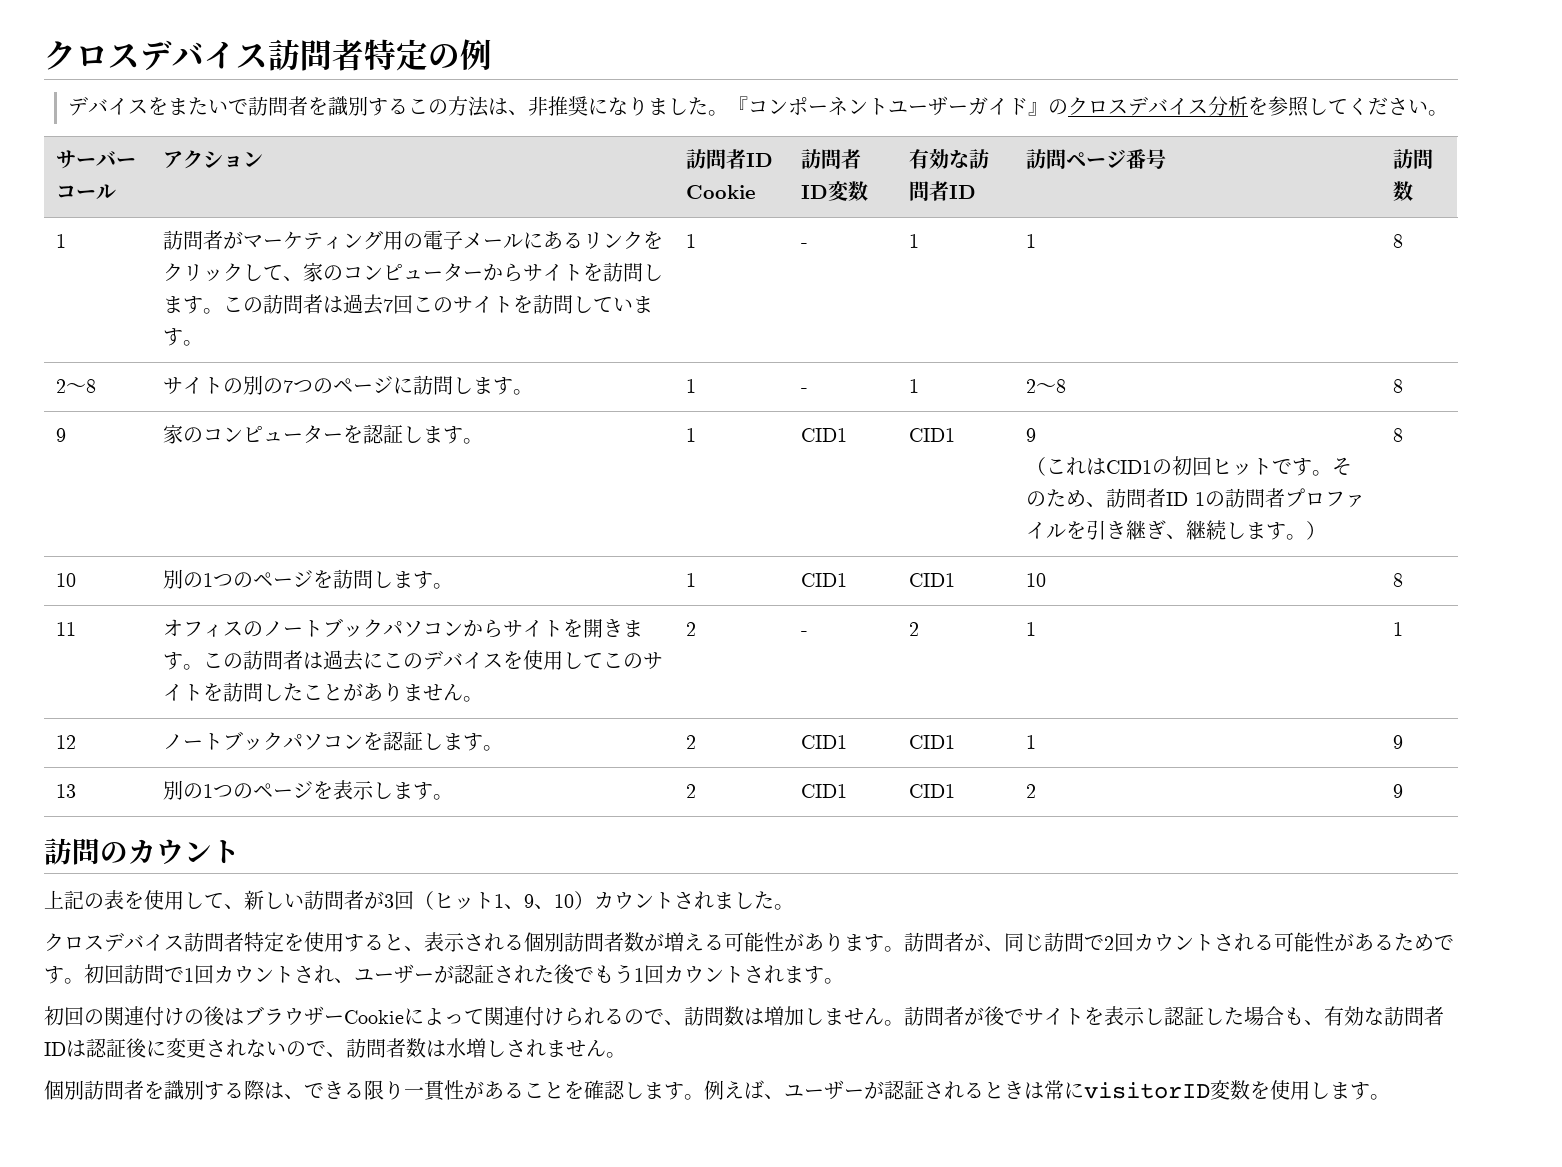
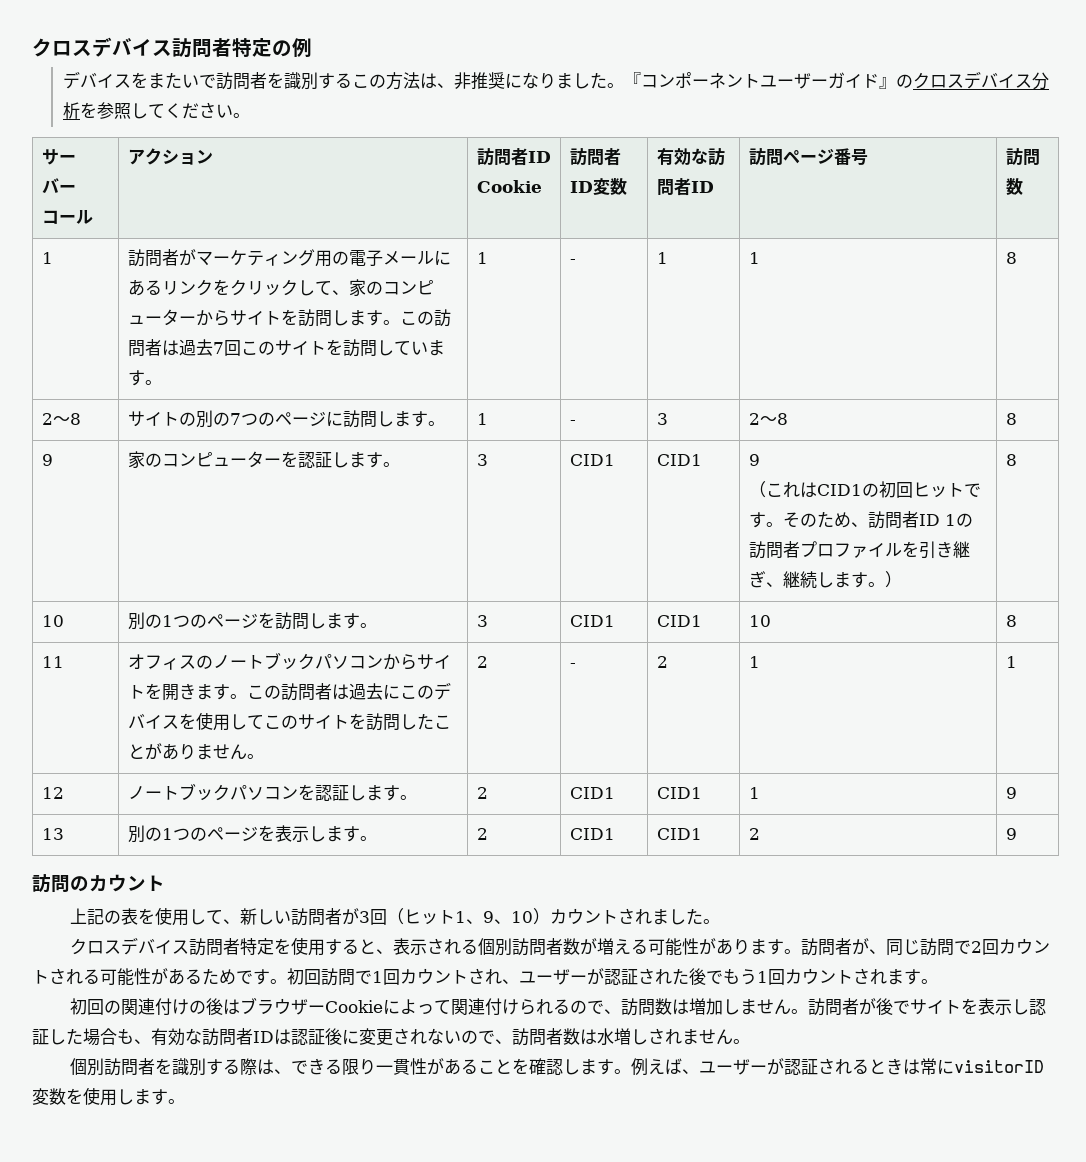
- 2～8 | サイトの別の7つのページに訪問します。 | 1 | - | 1 | 2～8 | 8
+ 2～8 | サイトの別の7つのページに訪問します。 | 1 | - | 3 | 2～8 | 8
- 9 | 家のコンピューターを認証します。 | 1 | CID1 | CID1 | 9
+ 9 | 家のコンピューターを認証します。 | 3 | CID1 | CID1 | 9
- 10 | 別の1つのページを訪問します。 | 1 | CID1 | CID1 | 10 | 8
+ 10 | 別の1つのページを訪問します。 | 3 | CID1 | CID1 | 10 | 8

